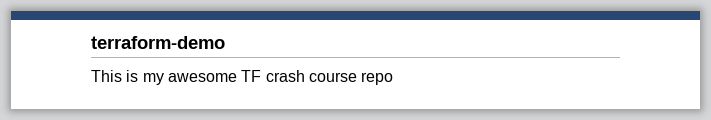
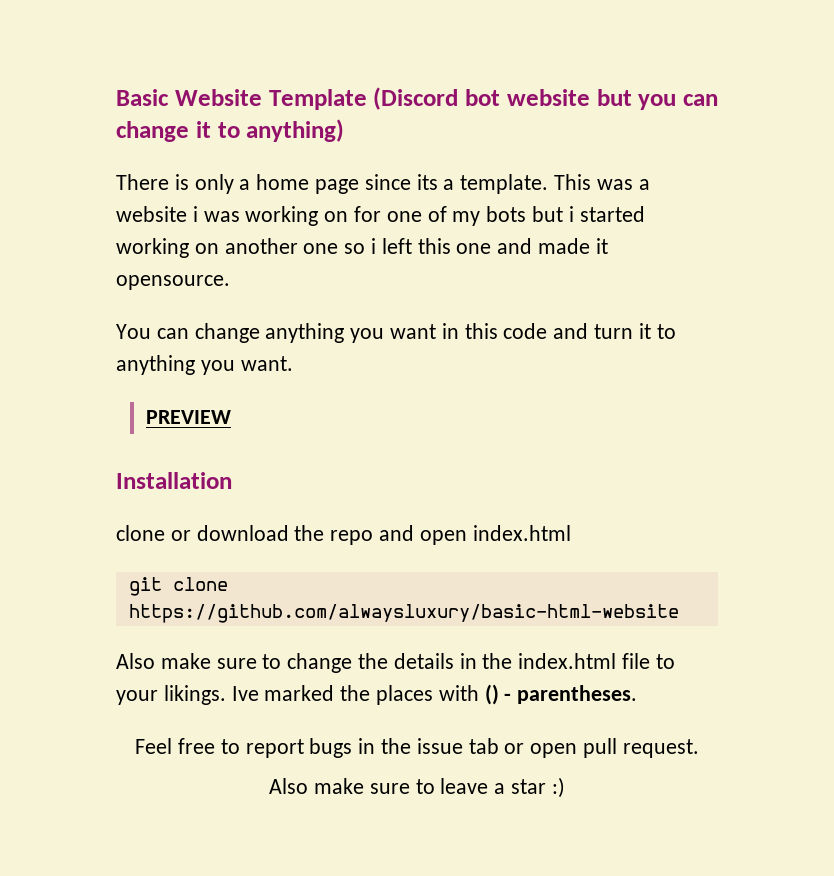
- terraform-demo
- This is my awesome TF crash course repo
+ Basic Website Template (Discord bot website but you can change it to anything)
+ There is only a home page since its a template. This was a website i was working on for one of my bots but i started working on another one so i left this one and made it opensource.
+ You can change anything you want in this code and turn it to anything you want.
+ PREVIEW
+ Installation
+ clone or download the repo and open index.html
+ git clone https://github.com/alwaysluxury/basic-html-website
+ Also make sure to change the details in the index.html file to your likings. Ive marked the places with () - parentheses.
+ Feel free to report bugs in the issue tab or open pull request.
+ Also make sure to leave a star :)

